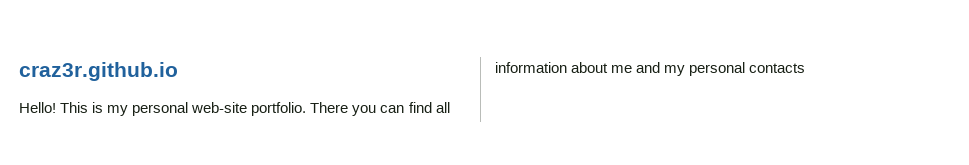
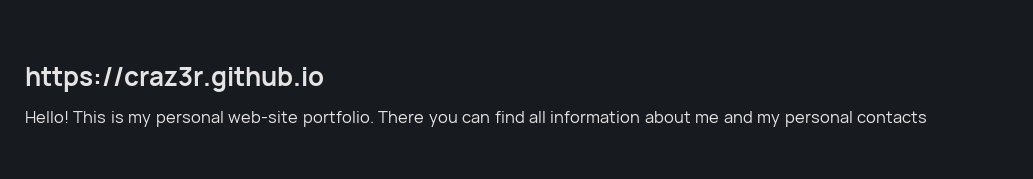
- craz3r.github.io
+ https://craz3r.github.io

